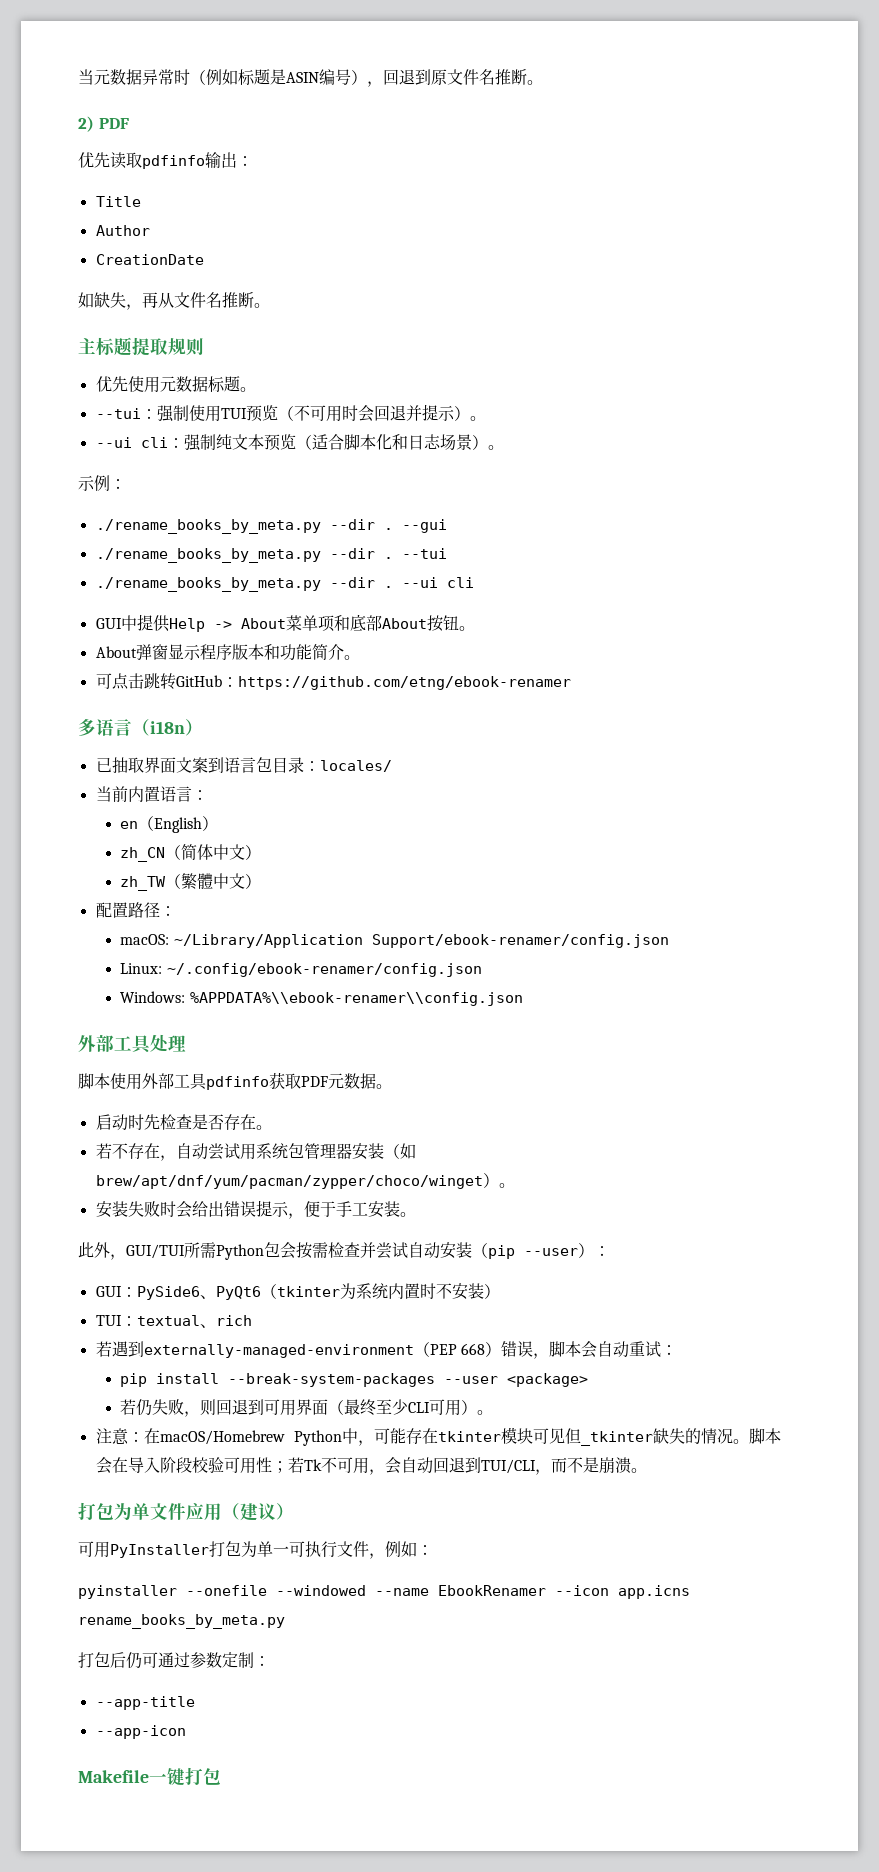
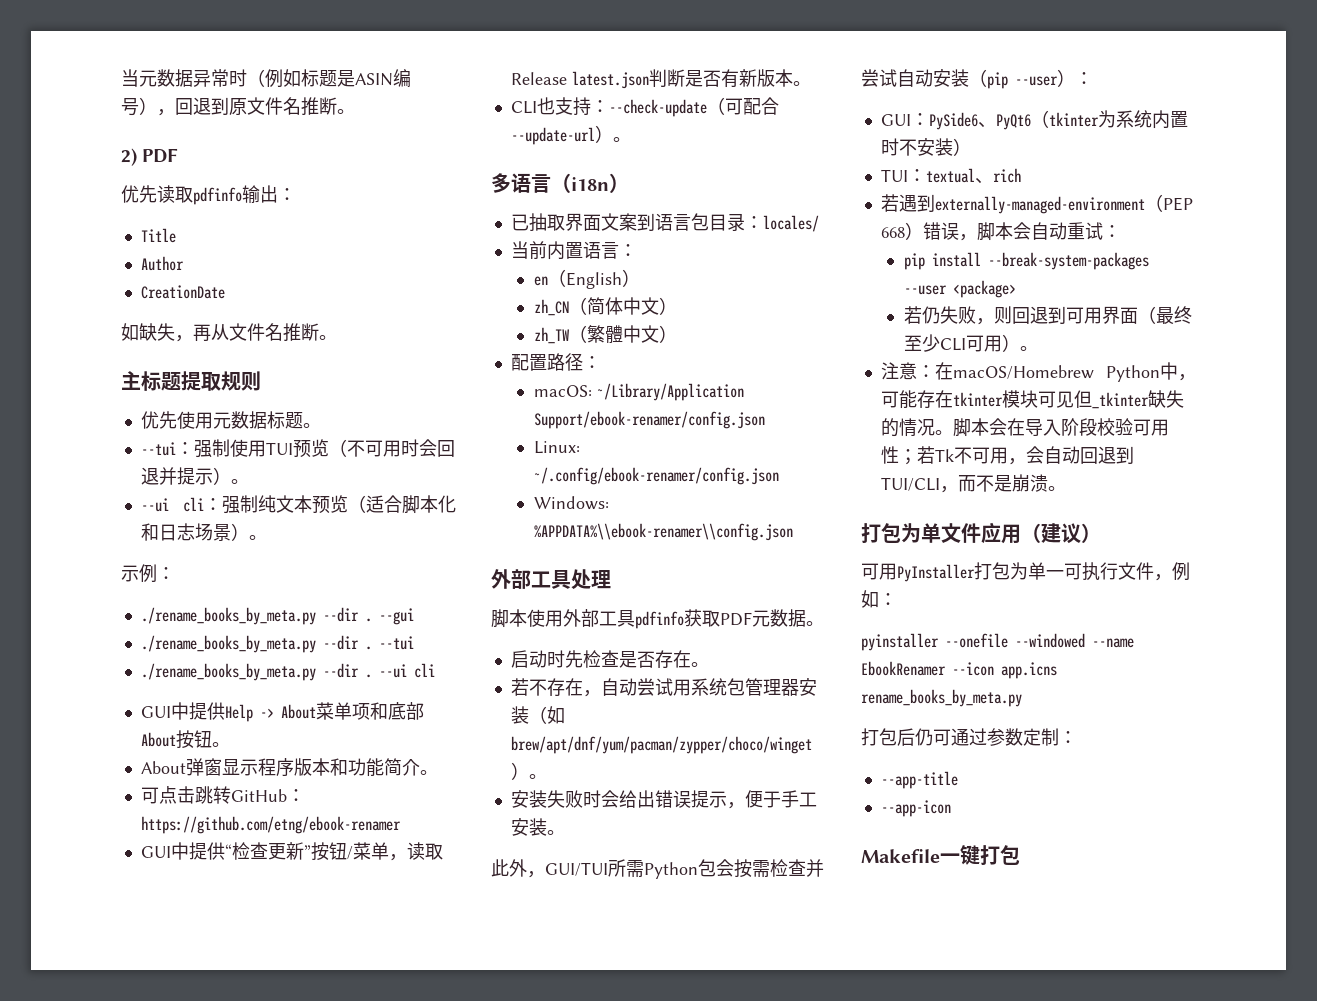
+ GUI中提供“检查更新”按钮/菜单，读取Release latest.json判断是否有新版本。
+ CLI也支持：--check-update（可配合--update-url）。

